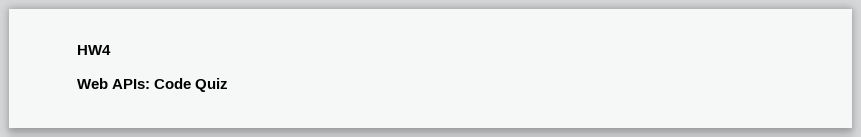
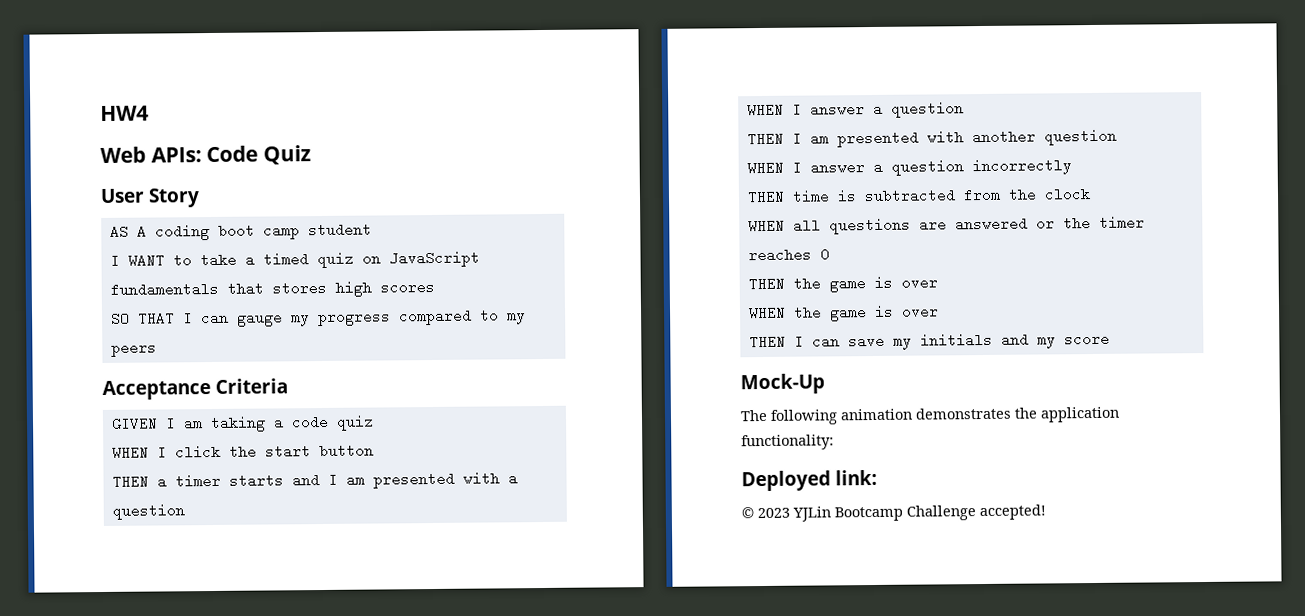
+ User Story
+ AS A coding boot camp student
+ I WANT to take a timed quiz on JavaScript fundamentals that stores high scores
+ SO THAT I can gauge my progress compared to my peers
+ Acceptance Criteria
+ GIVEN I am taking a code quiz
+ WHEN I click the start button
+ THEN a timer starts and I am presented with a question
+ WHEN I answer a question
+ THEN I am presented with another question
+ WHEN I answer a question incorrectly
+ THEN time is subtracted from the clock
+ WHEN all questions are answered or the timer reaches 0
+ THEN the game is over
+ WHEN the game is over
+ THEN I can save my initials and my score
+ Mock-Up
+ The following animation demonstrates the application functionality:
+ Deployed link:
+ © 2023 YJLin Bootcamp Challenge accepted!

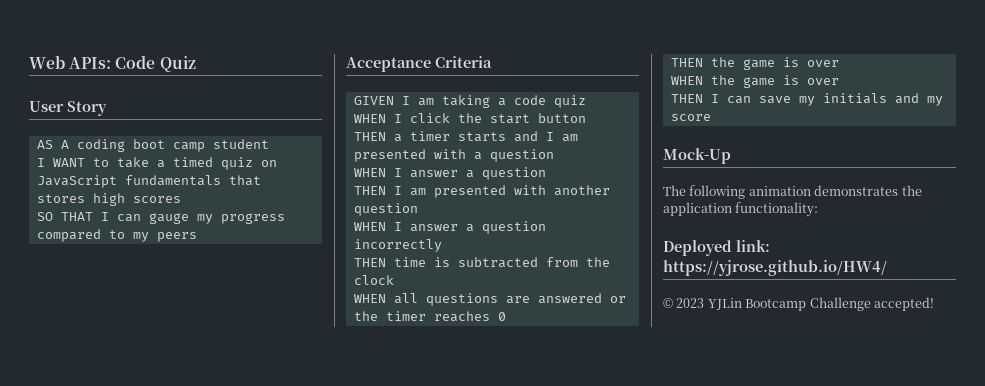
- HW4
- Deployed link:
+ Deployed link: https://yjrose.github.io/HW4/

